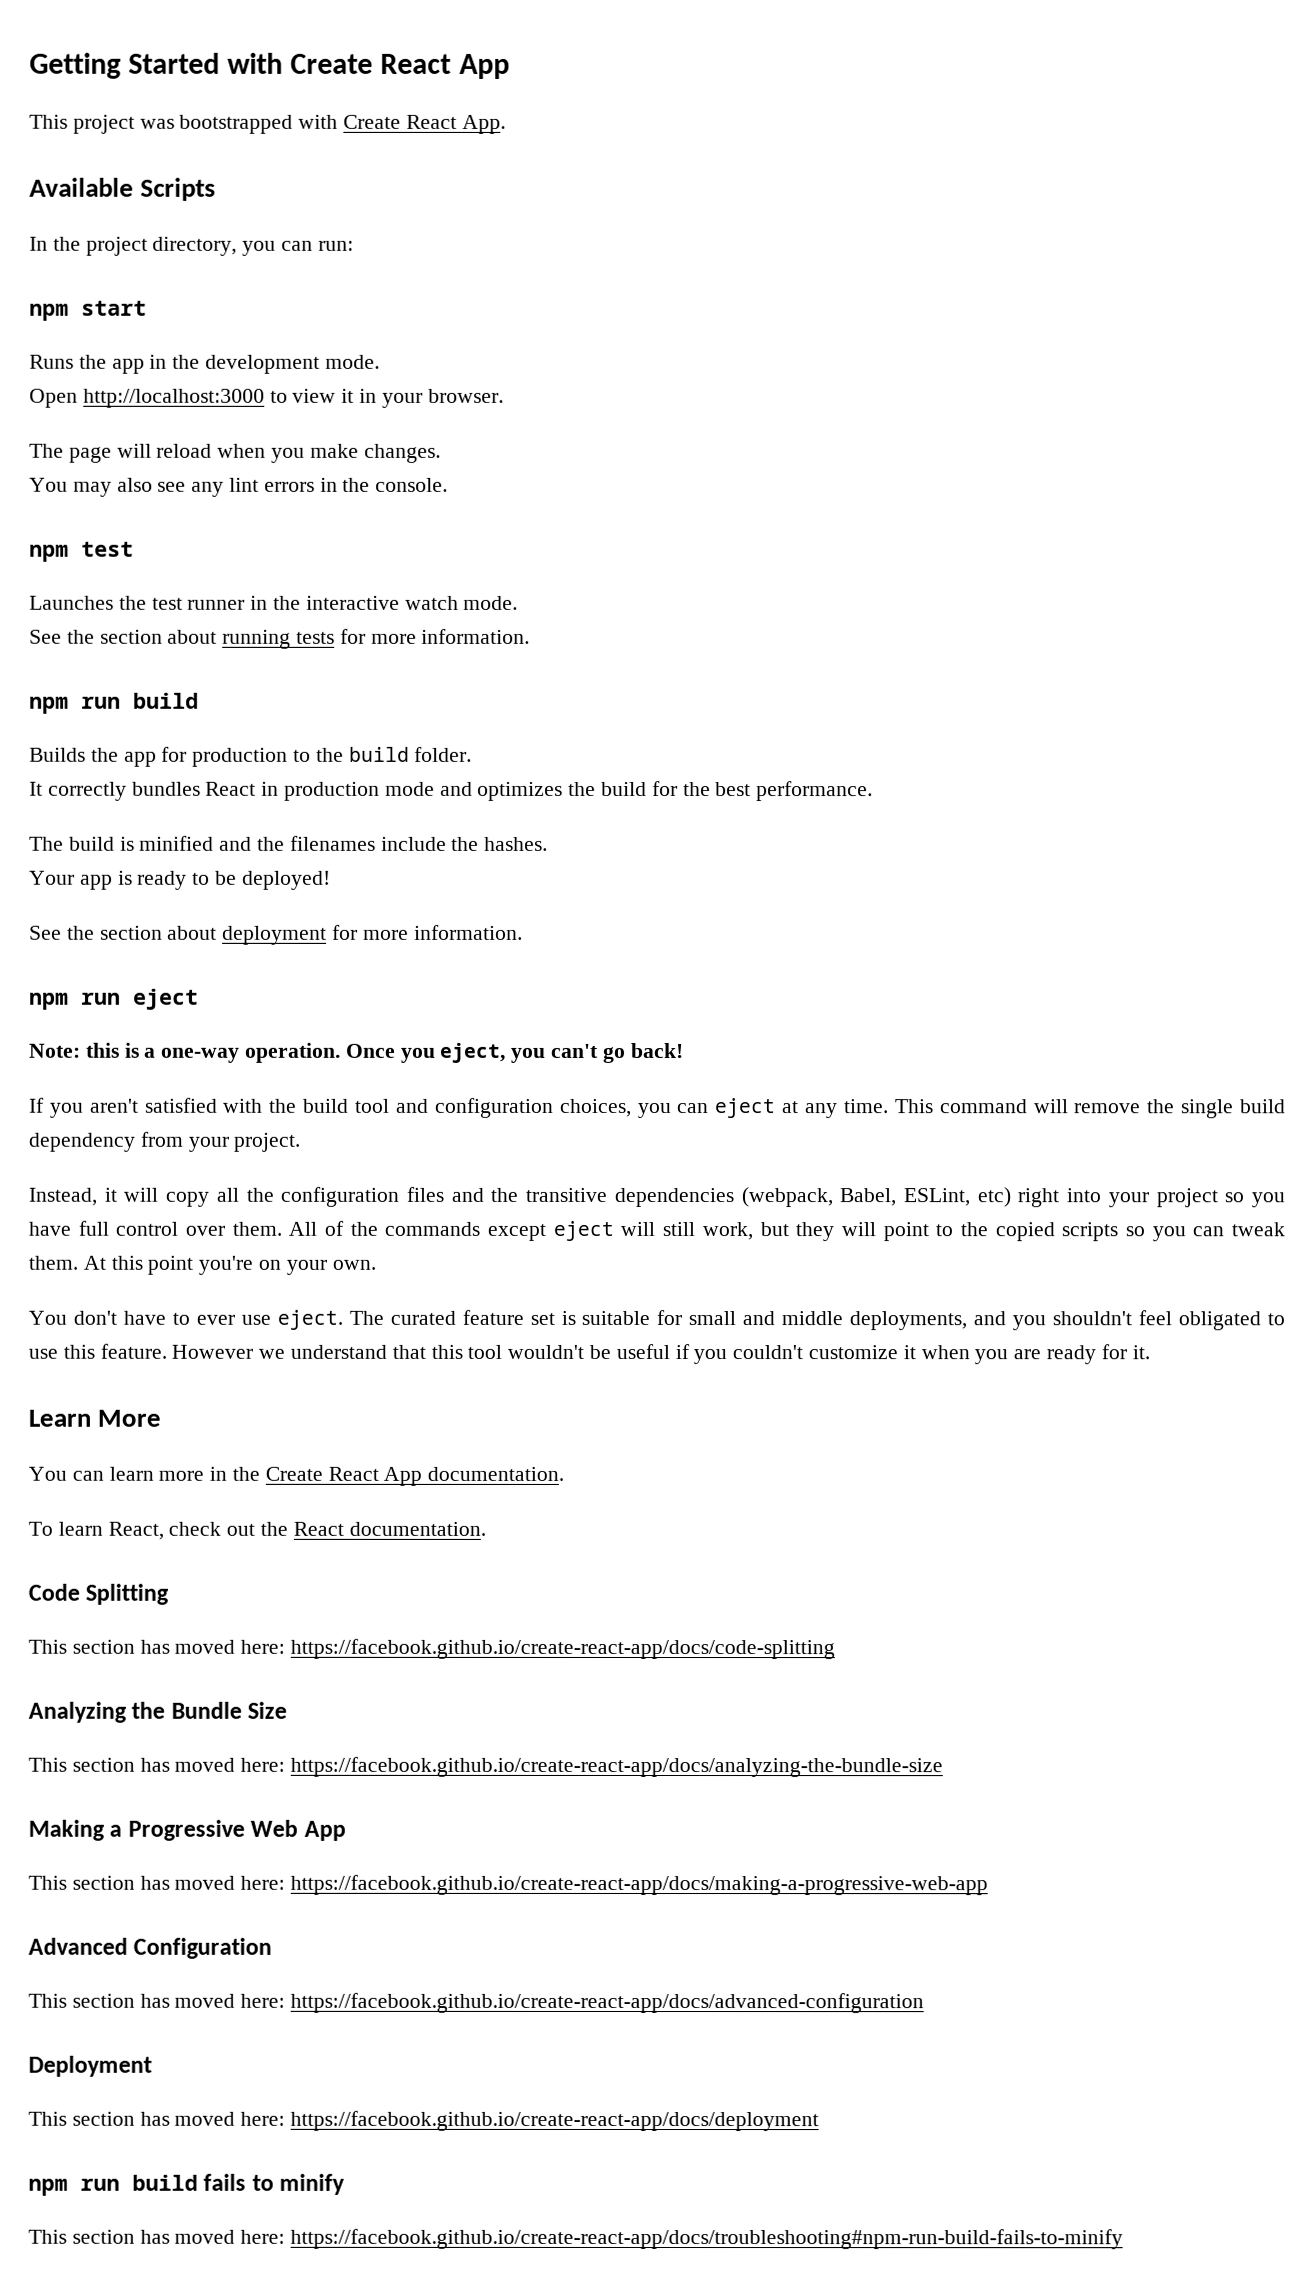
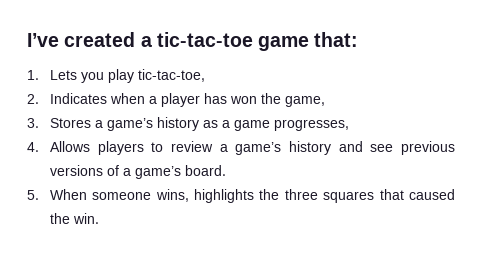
- Getting Started with Create React App
- This project was bootstrapped with Create React App.
- Available Scripts
- In the project directory, you can run:
- npm start
- Runs the app in the development mode.
- Open http://localhost:3000 to view it in your browser.
- The page will reload when you make changes.
- You may also see any lint errors in the console.
- npm test
- Launches the test runner in the interactive watch mode.
- See the section about running tests for more information.
- npm run build
- Builds the app for production to the build folder.
- It correctly bundles React in production mode and optimizes the build for the best performance.
- The build is minified and the filenames include the hashes.
- Your app is ready to be deployed!
- See the section about deployment for more information.
- npm run eject
- Note: this is a one-way operation. Once you eject, you can't go back!
- If you aren't satisfied with the build tool and configuration choices, you can eject at any time. This command will remove the single build dependency from your project.
- Instead, it will copy all the configuration files and the transitive dependencies (webpack, Babel, ESLint, etc) right into your project so you have full control over them. All of the commands except eject will still work, but they will point to the copied scripts so you can tweak them. At this point you're on your own.
- You don't have to ever use eject. The curated feature set is suitable for small and middle deployments, and you shouldn't feel obligated to use this feature. However we understand that this tool wouldn't be useful if you couldn't customize it when you are ready for it.
- Learn More
- You can learn more in the Create React App documentation.
- To learn React, check out the React documentation.
- Code Splitting
- This section has moved here: https://facebook.github.io/create-react-app/docs/code-splitting
- Analyzing the Bundle Size
- This section has moved here: https://facebook.github.io/create-react-app/docs/analyzing-the-bundle-size
- Making a Progressive Web App
- This section has moved here: https://facebook.github.io/create-react-app/docs/making-a-progressive-web-app
- Advanced Configuration
- This section has moved here: https://facebook.github.io/create-react-app/docs/advanced-configuration
- Deployment
- This section has moved here: https://facebook.github.io/create-react-app/docs/deployment
- npm run build fails to minify
- This section has moved here: https://facebook.github.io/create-react-app/docs/troubleshooting#npm-run-build-fails-to-minify
+ I’ve created a tic-tac-toe game that:
+ 1. Lets you play tic-tac-toe,
+ 2. Indicates when a player has won the game,
+ 3. Stores a game’s history as a game progresses,
+ 4. Allows players to review a game’s history and see previous versions of a game’s board.
+ 5. When someone wins, highlights the three squares that caused the win.

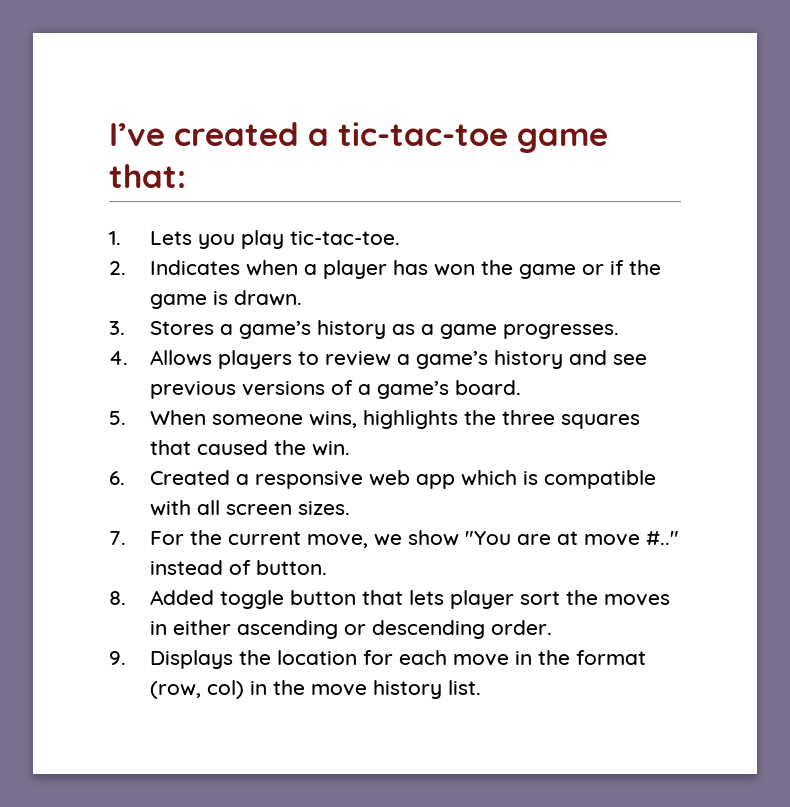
- 1. Lets you play tic-tac-toe,
+ 1. Lets you play tic-tac-toe.
- 2. Indicates when a player has won the game,
+ 2. Indicates when a player has won the game or if the game is drawn.
- 3. Stores a game’s history as a game progresses,
+ 3. Stores a game’s history as a game progresses.
+ 6. Created a responsive web app which is compatible with all screen sizes.
+ 7. For the current move, we show "You are at move #.." instead of button.
+ 8. Added toggle button that lets player sort the moves in either ascending or descending order.
+ 9. Displays the location for each move in the format (row, col) in the move history list.

